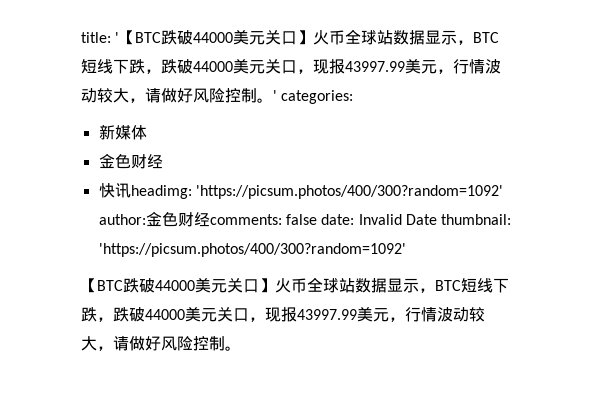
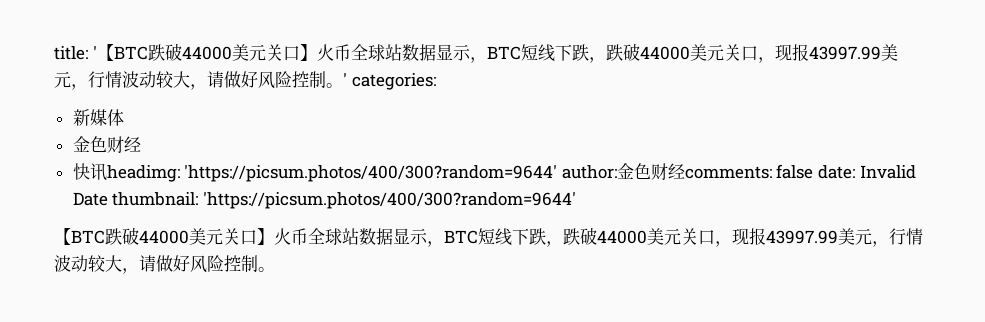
- 快讯headimg: 'https://picsum.photos/400/300?random=1092' author:金色财经comments: false date: Invalid Date thumbnail: 'https://picsum.photos/400/300?random=1092'
+ 快讯headimg: 'https://picsum.photos/400/300?random=9644' author:金色财经comments: false date: Invalid Date thumbnail: 'https://picsum.photos/400/300?random=9644'

